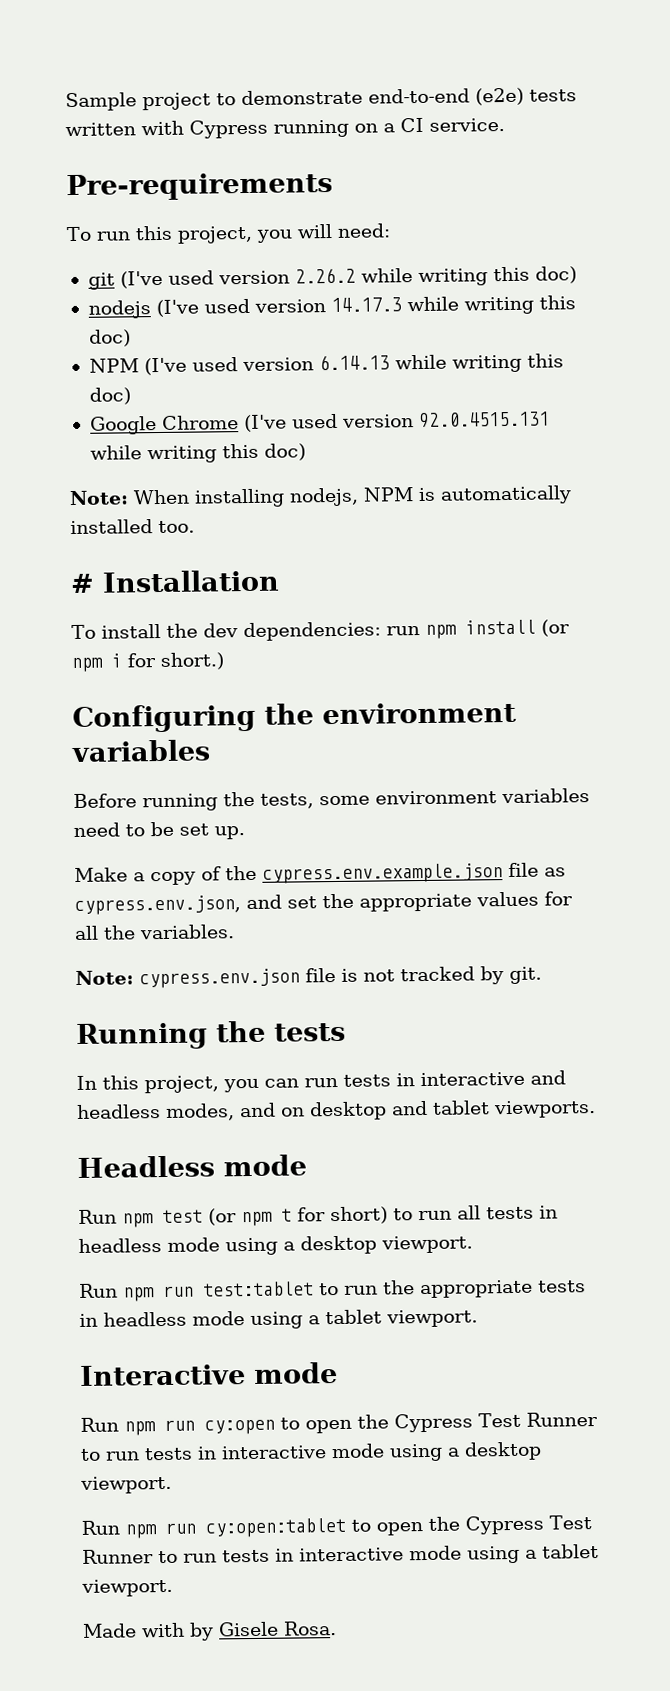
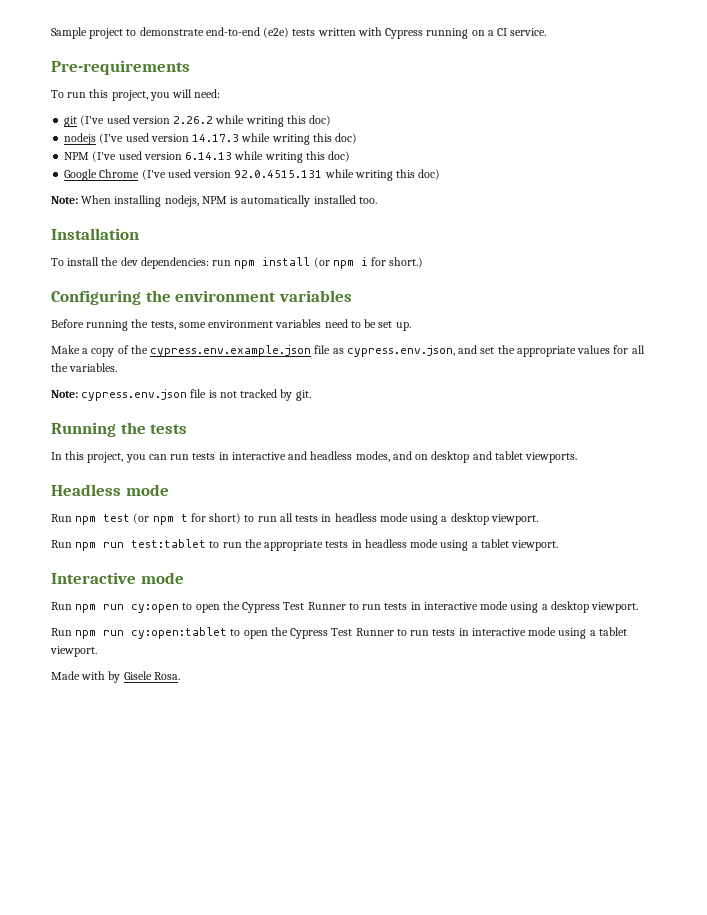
- # Installation
+ Installation

